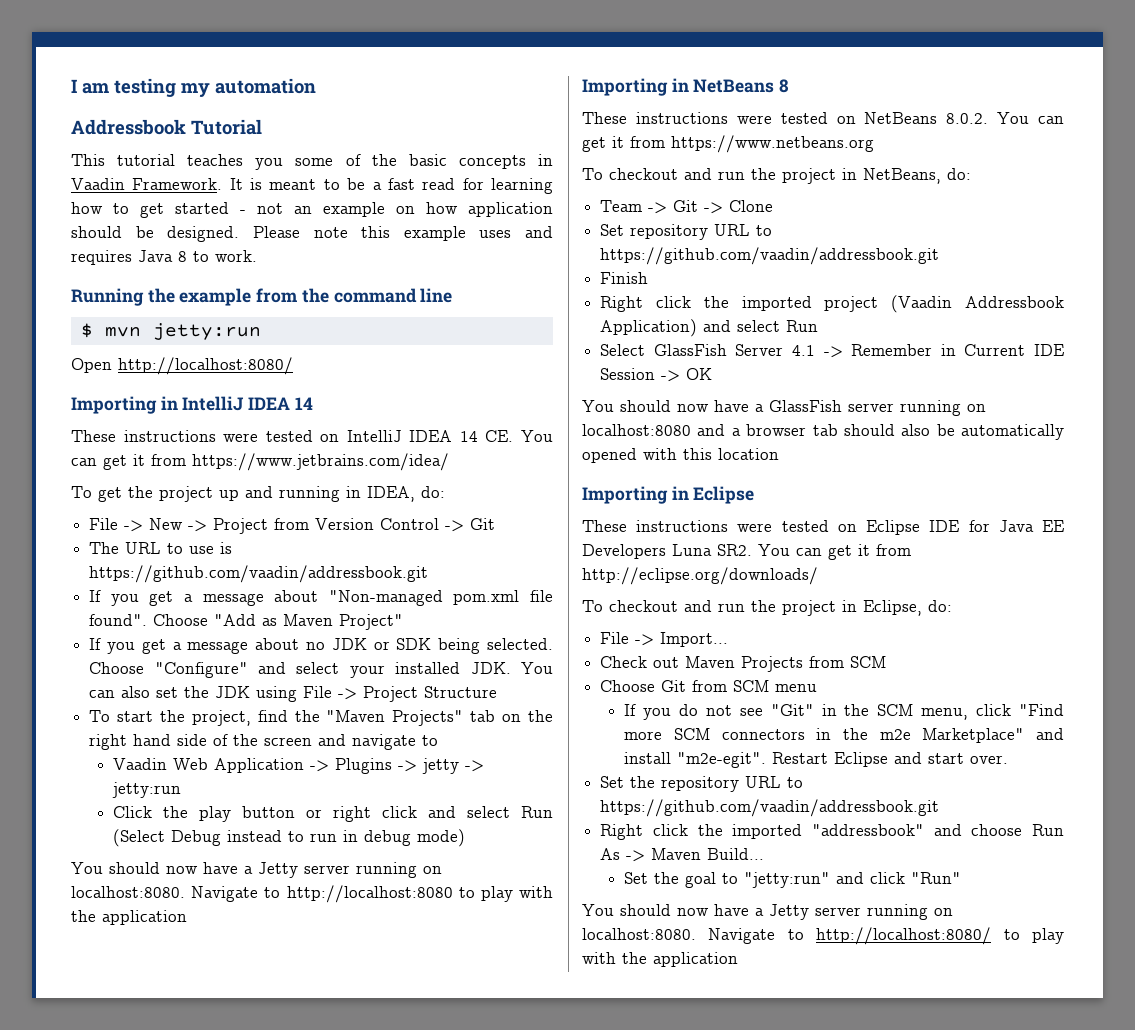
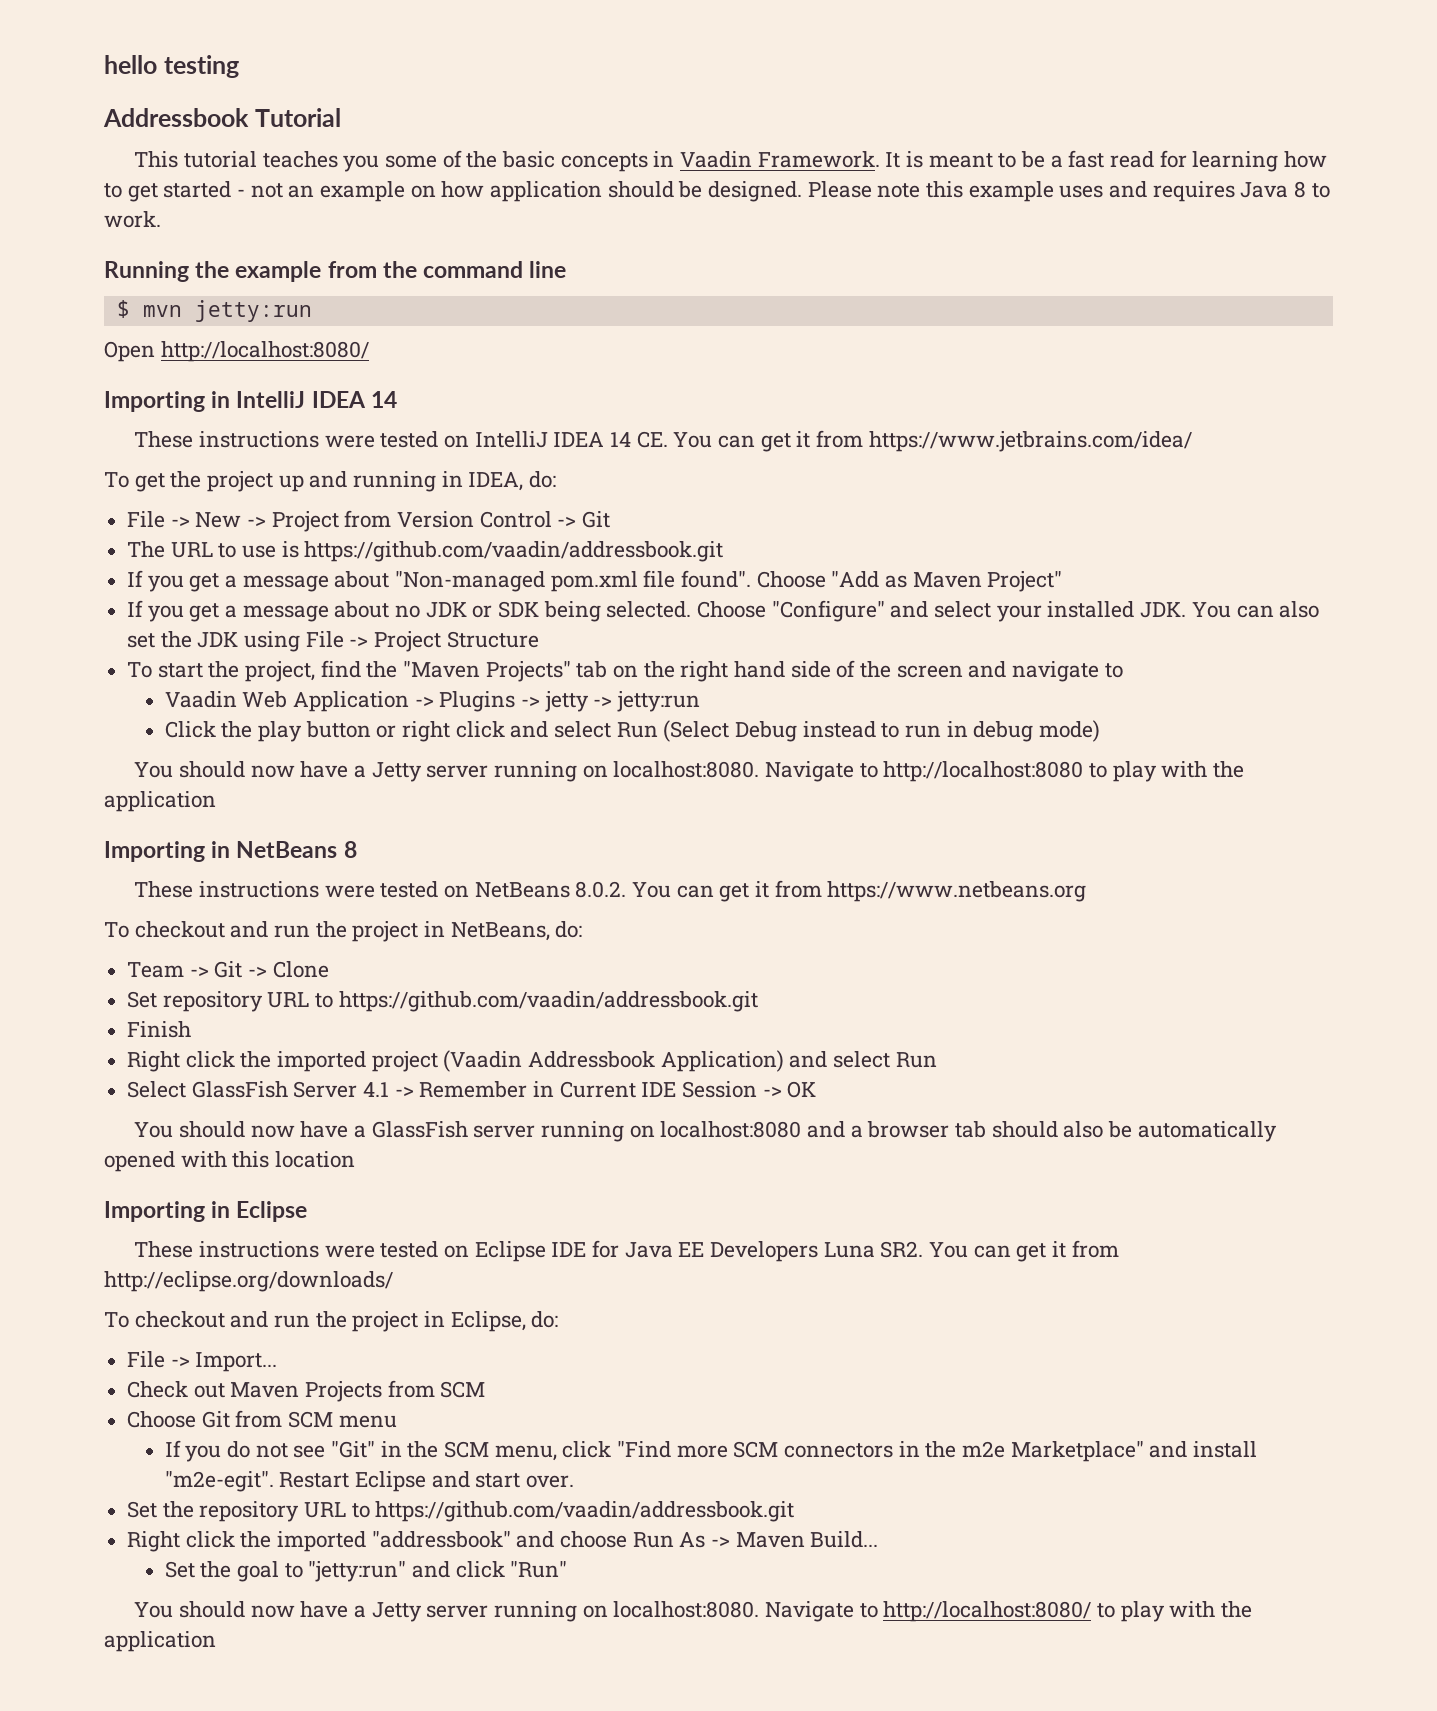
- I am testing my automation
+ hello testing

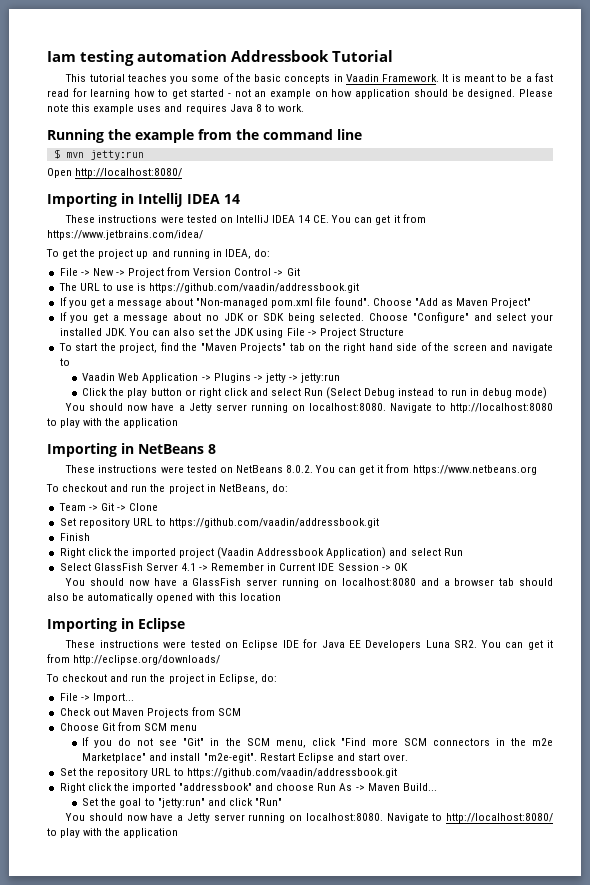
- hello testing
- Addressbook Tutorial
+ Iam testing automation Addressbook Tutorial

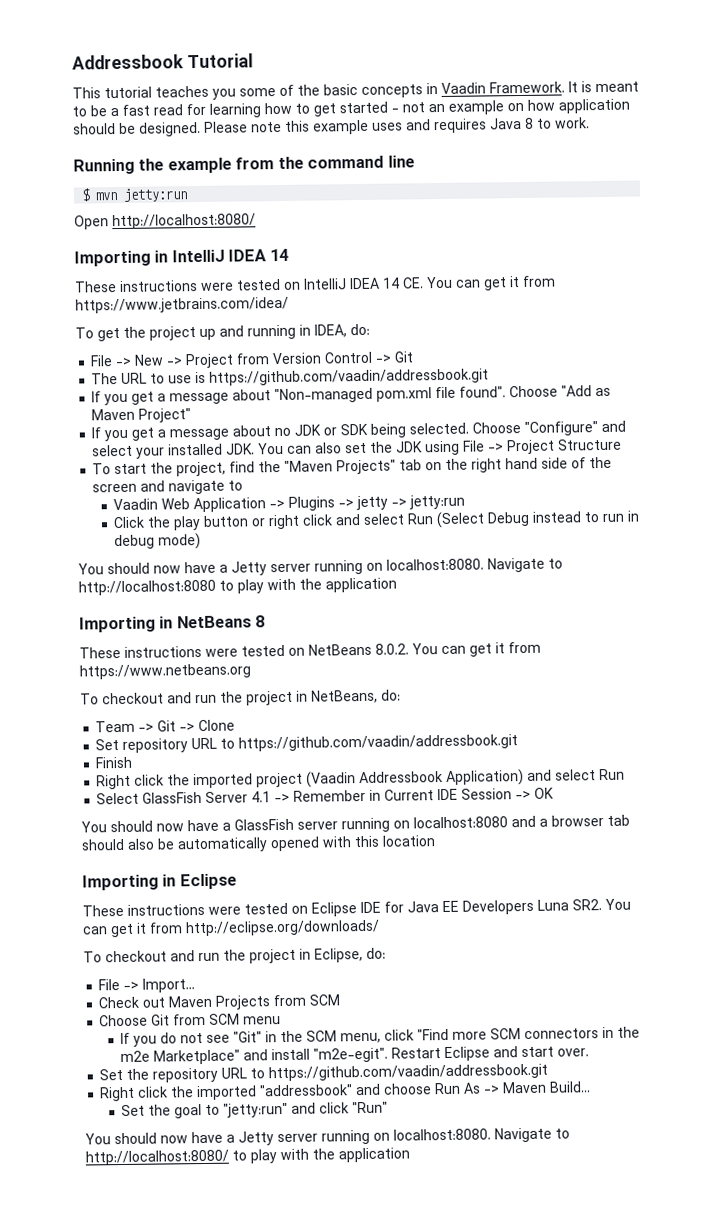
- Iam testing automation Addressbook Tutorial
+ Addressbook Tutorial

